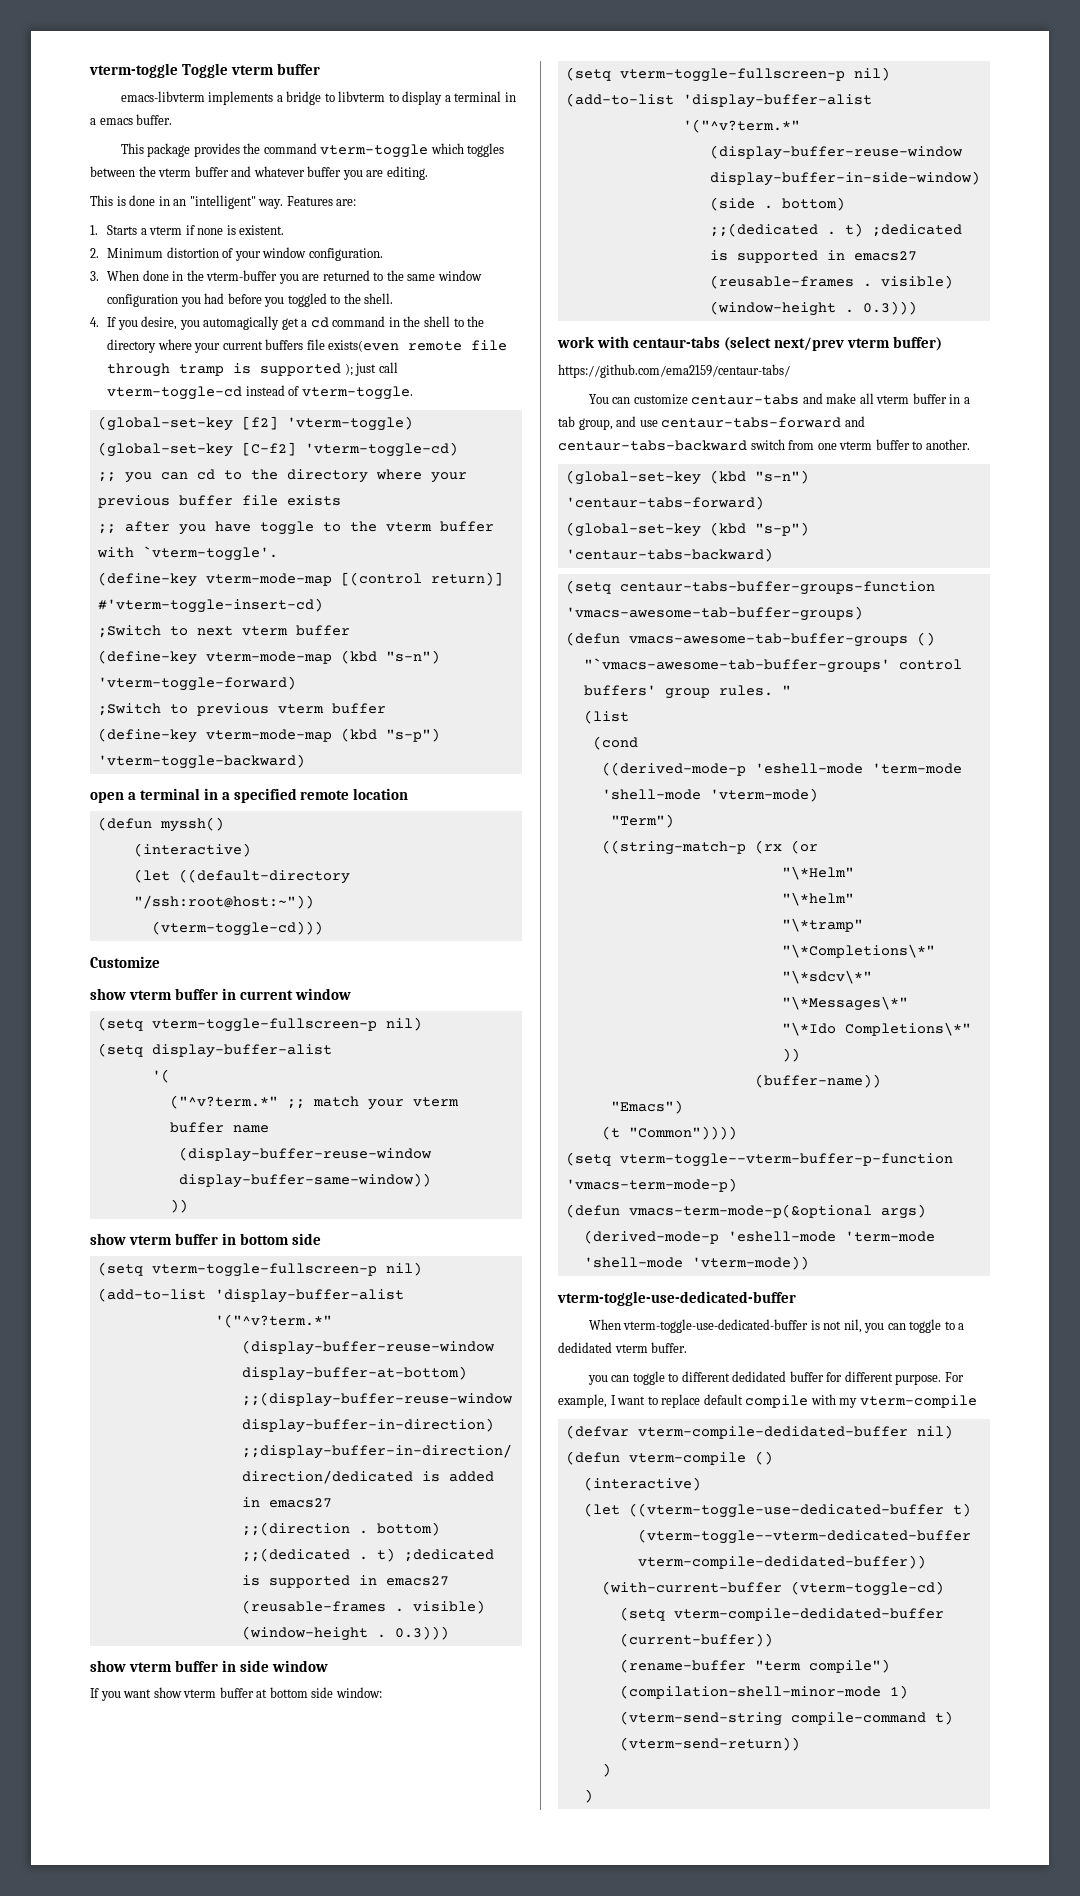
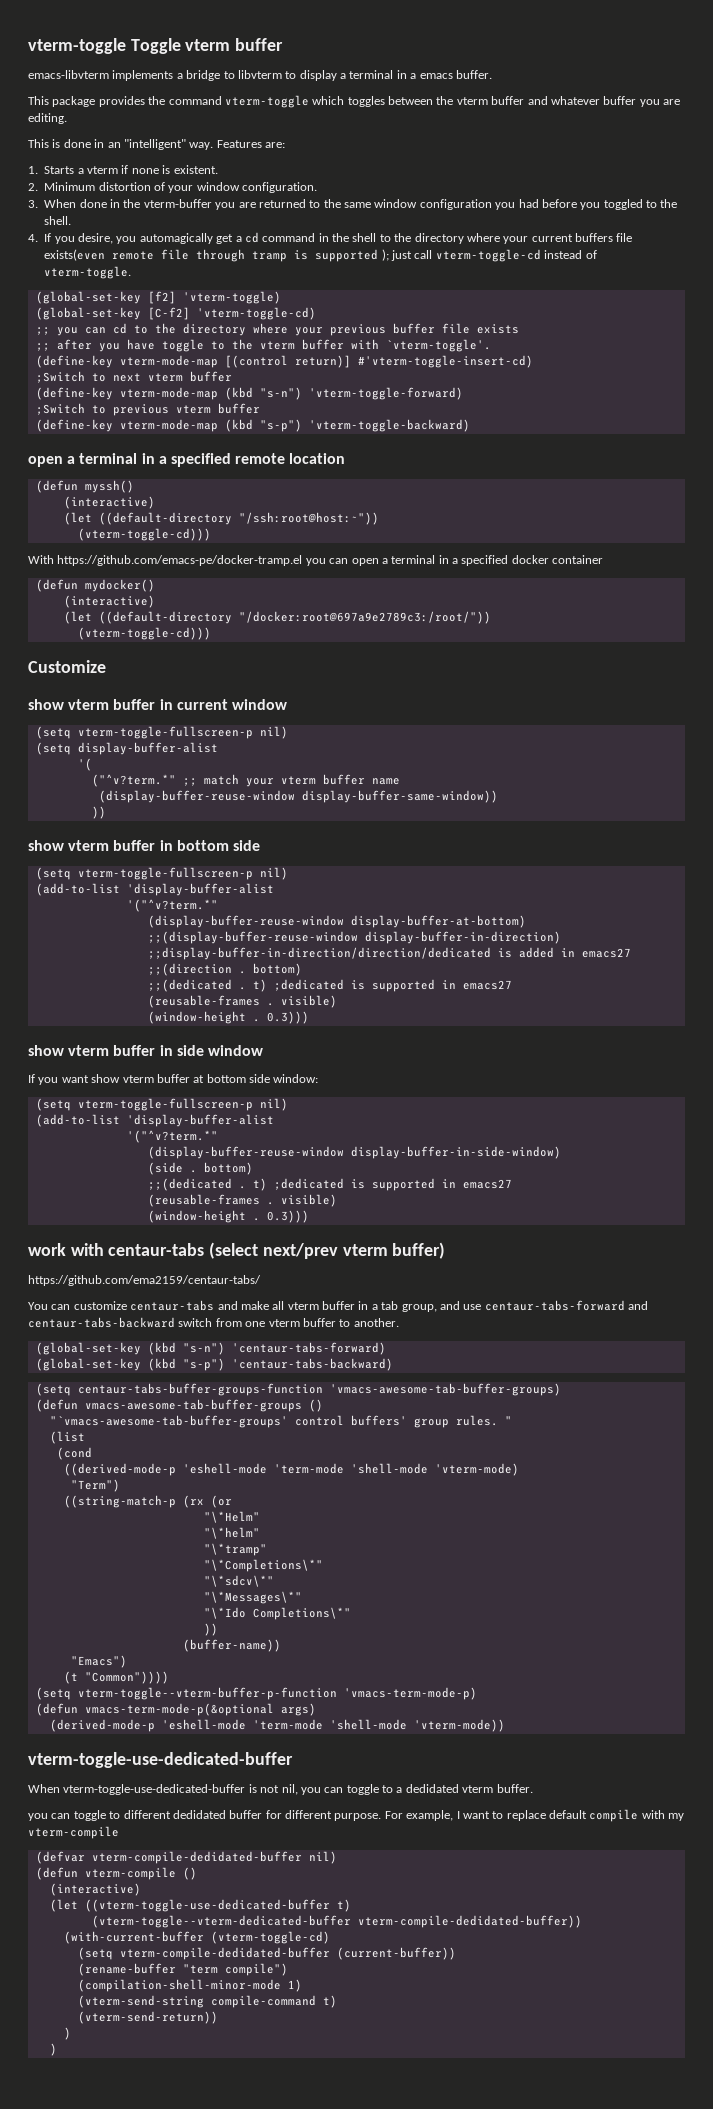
+ With https://github.com/emacs-pe/docker-tramp.el you can open a terminal in a specified docker container
+ (defun mydocker()
+ (interactive)
+ (let ((default-directory "/docker:root@697a9e2789c3:/root/"))
+ (vterm-toggle-cd)))

